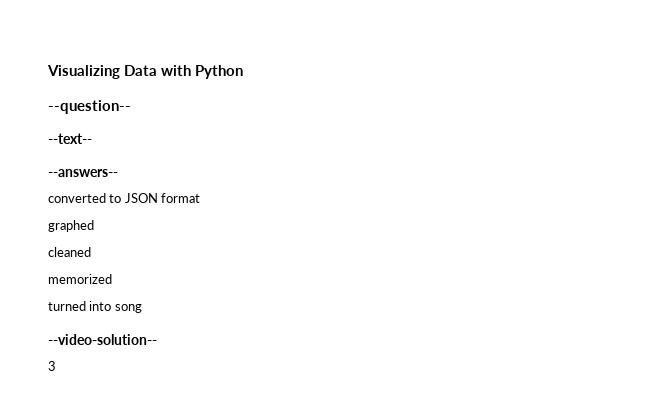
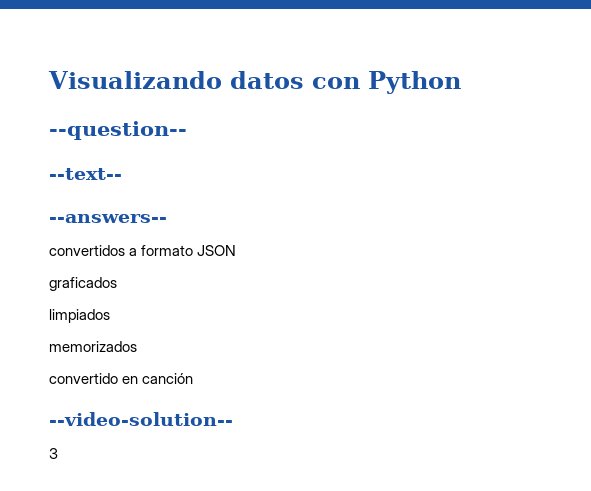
- Visualizing Data with Python
+ Visualizando datos con Python
- converted to JSON format
- graphed
- cleaned
- memorized
- turned into song
+ convertidos a formato JSON
+ graficados
+ limpiados
+ memorizados
+ convertido en canción

